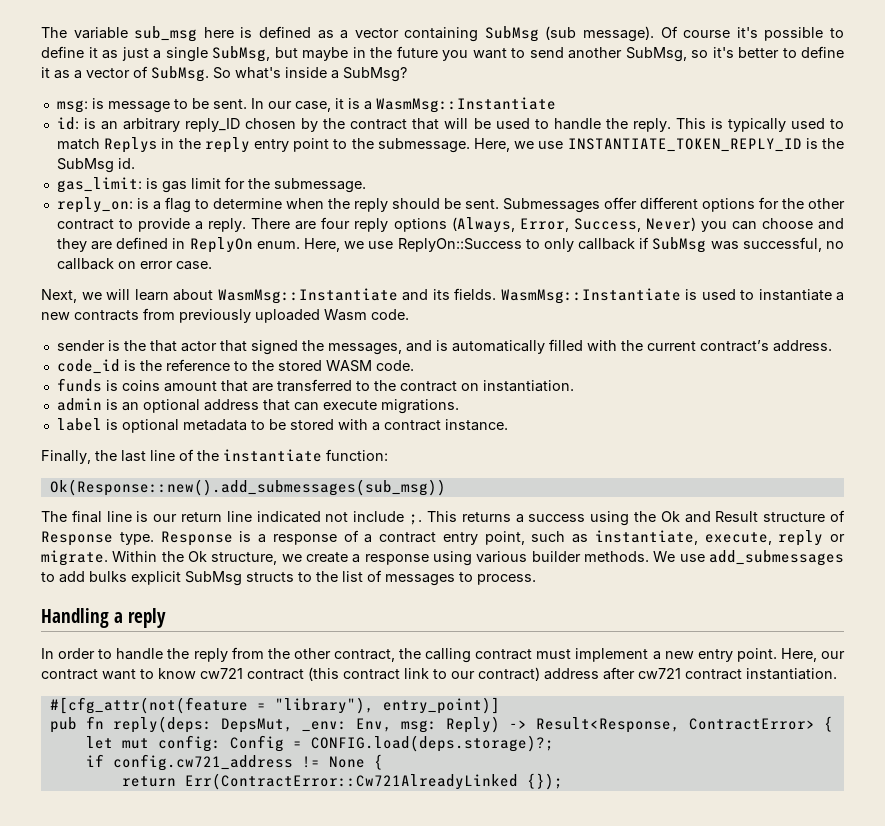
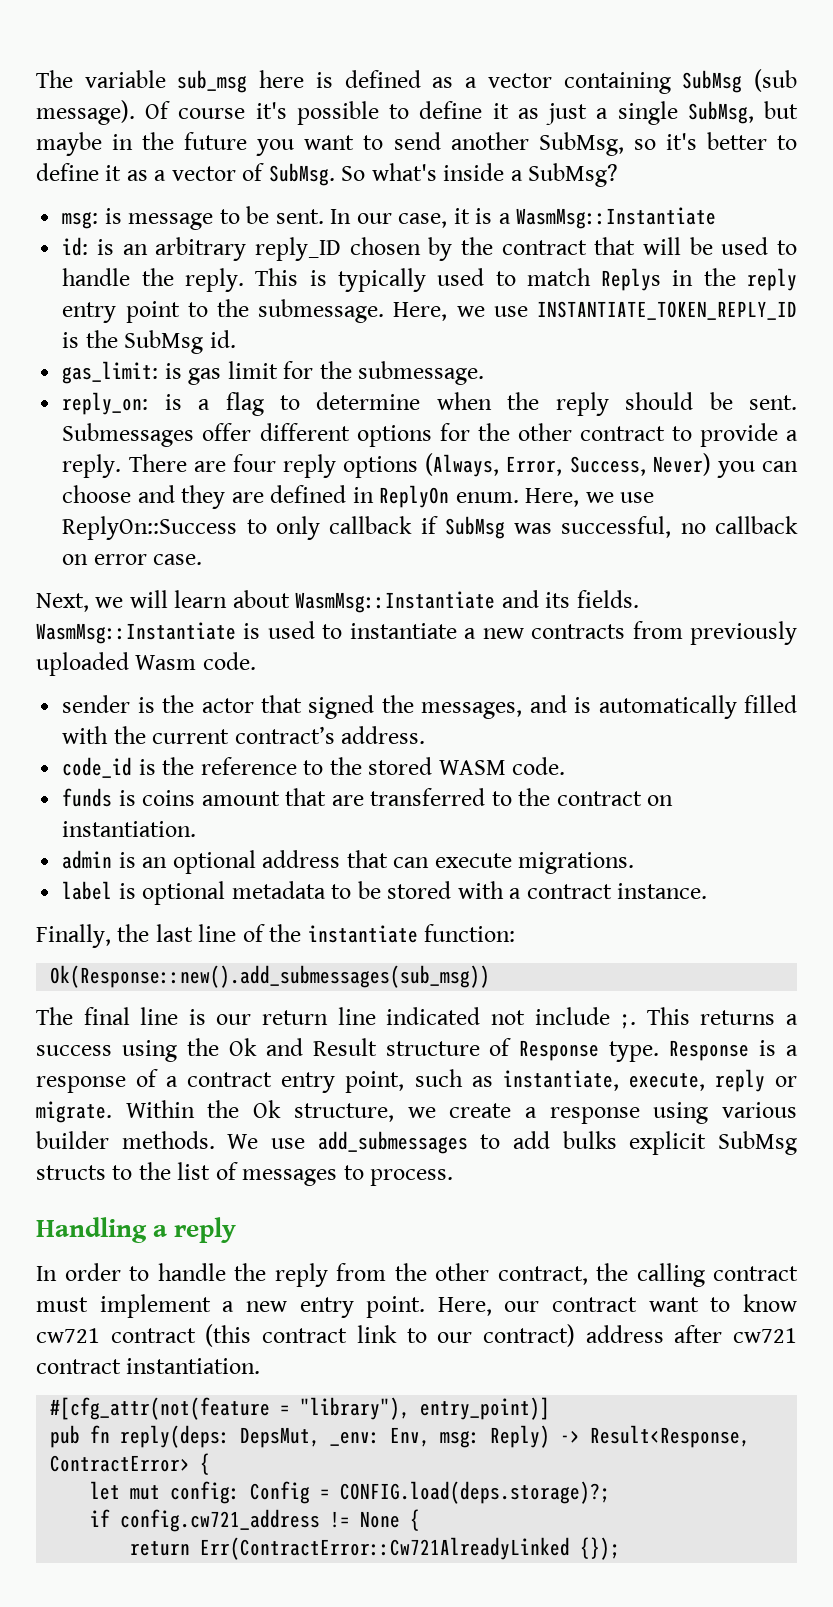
- sender is the that actor that signed the messages, and is automatically filled with the current contract’s address.
+ sender is the actor that signed the messages, and is automatically filled with the current contract’s address.

